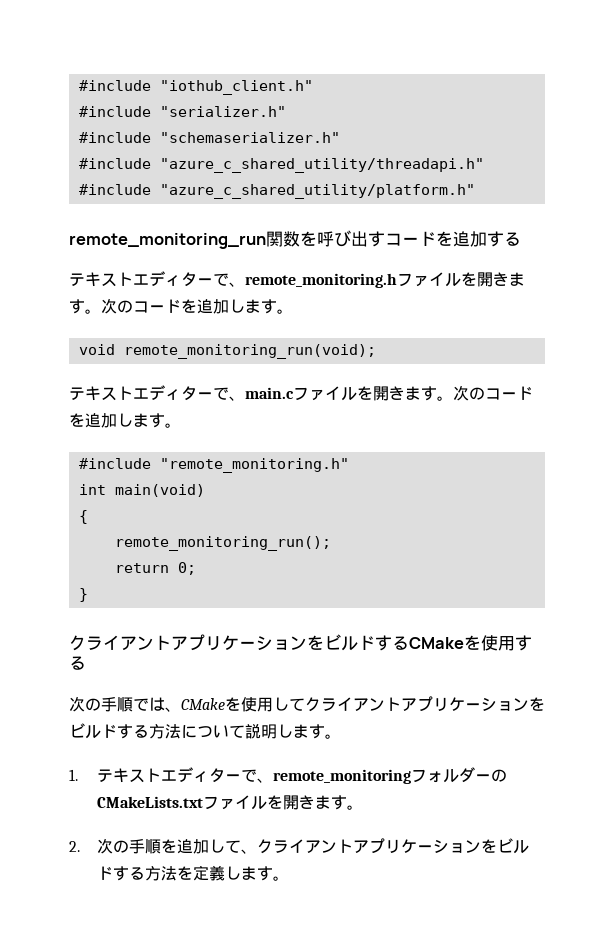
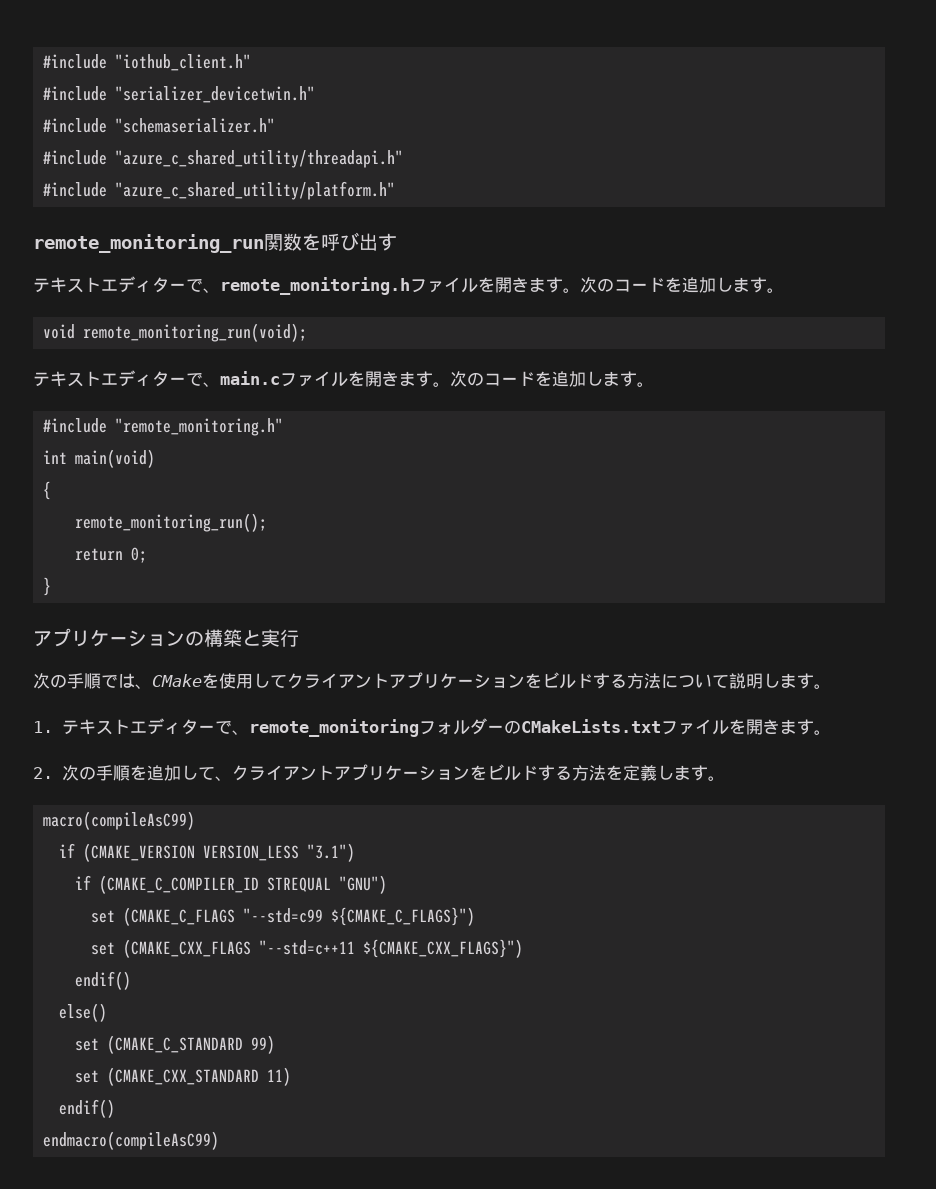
- #include "serializer.h"
+ #include "serializer_devicetwin.h"
- remote_monitoring_run関数を呼び出すコードを追加する
+ remote_monitoring_run関数を呼び出す
- クライアントアプリケーションをビルドするCMakeを使用する
+ アプリケーションの構築と実行
+ macro(compileAsC99)
+ if (CMAKE_VERSION VERSION_LESS "3.1")
+ if (CMAKE_C_COMPILER_ID STREQUAL "GNU")
+ set (CMAKE_C_FLAGS "--std=c99 ${CMAKE_C_FLAGS}")
+ set (CMAKE_CXX_FLAGS "--std=c++11 ${CMAKE_CXX_FLAGS}")
+ endif()
+ else()
+ set (CMAKE_C_STANDARD 99)
+ set (CMAKE_CXX_STANDARD 11)
+ endif()
+ endmacro(compileAsC99)

